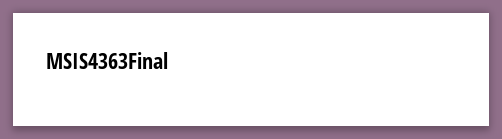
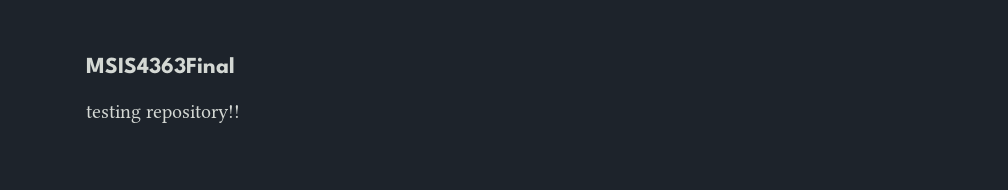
+ testing repository!!

